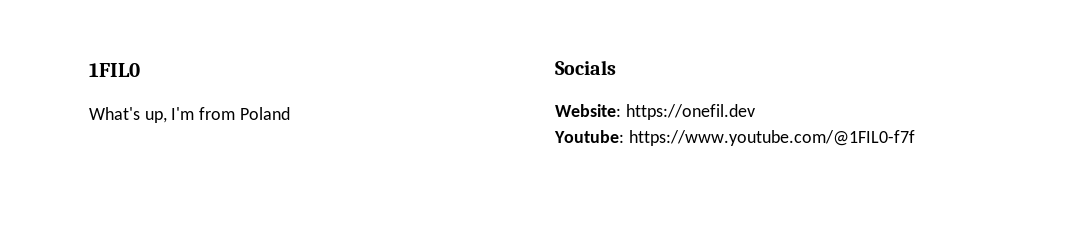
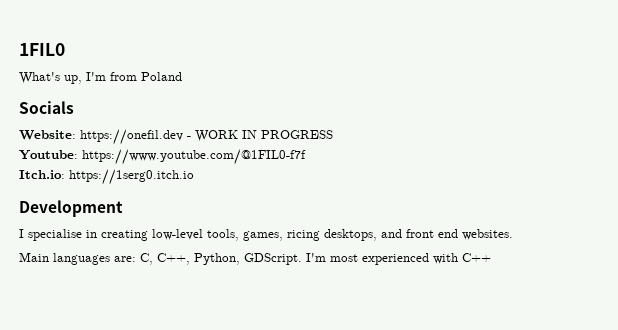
- Website: https://onefil.dev
+ Website: https://onefil.dev - WORK IN PROGRESS
  Youtube: https://www.youtube.com/@1FIL0-f7f
+ Itch.io: https://1serg0.itch.io
+ Development
+ I specialise in creating low-level tools, games, ricing desktops, and front end websites.
+ Main languages are: C, C++, Python, GDScript. I'm most experienced with C++

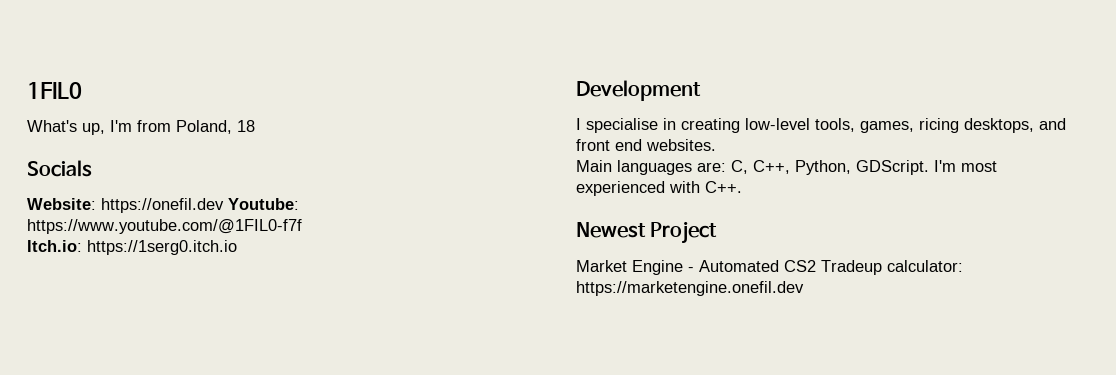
- What's up, I'm from Poland
+ What's up, I'm from Poland, 18
- Website: https://onefil.dev - WORK IN PROGRESS
- Youtube: https://www.youtube.com/@1FIL0-f7f
+ Website: https://onefil.dev Youtube: https://www.youtube.com/@1FIL0-f7f
- I'm most experienced with C++
+ I'm most experienced with C++.
+ Newest Project
+ Market Engine - Automated CS2 Tradeup calculator: https://marketengine.onefil.dev

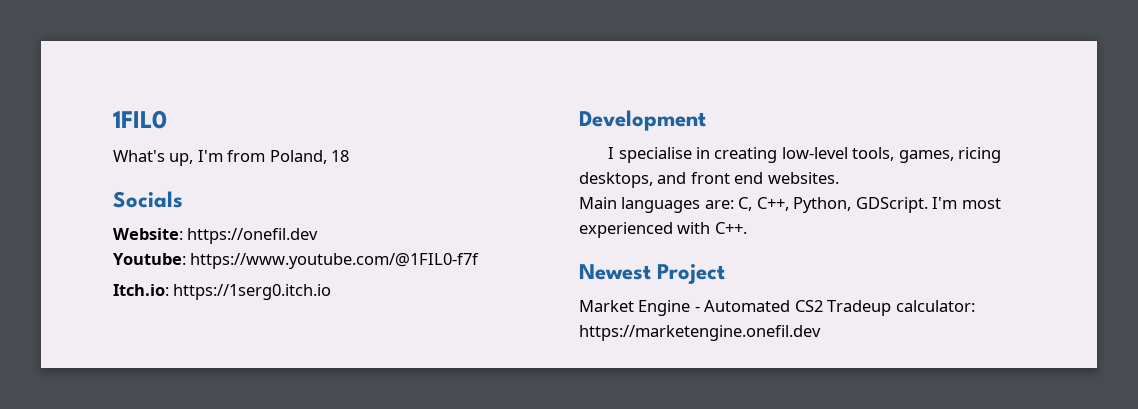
- Website: https://onefil.dev Youtube: https://www.youtube.com/@1FIL0-f7f
+ Website: https://onefil.dev
+ Youtube: https://www.youtube.com/@1FIL0-f7f

